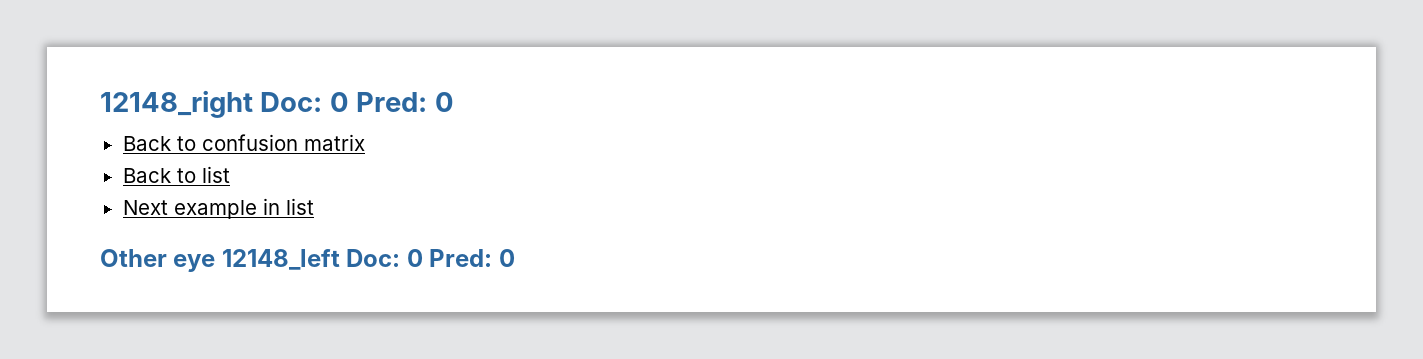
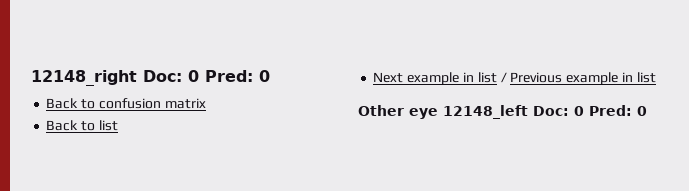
- Next example in list
+ Next example in list / Previous example in list

